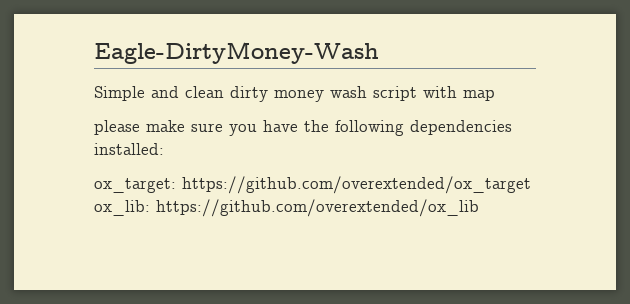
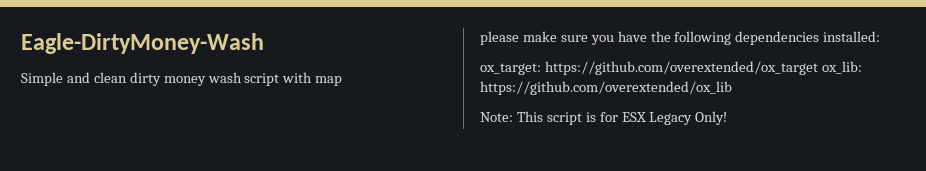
+ Note: This script is for ESX Legacy Only!

